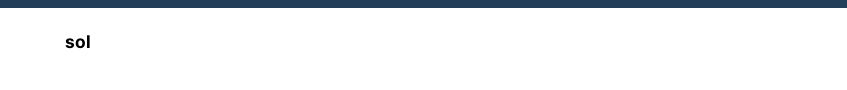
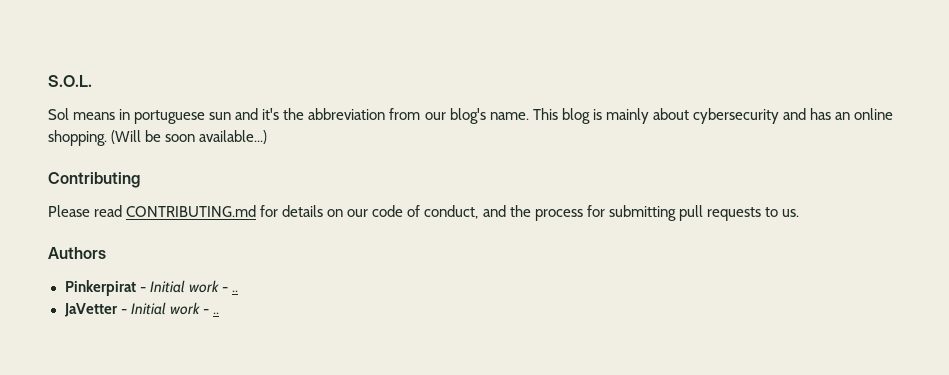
- sol
+ S.O.L.
+ Sol means in portuguese sun and it's the abbreviation from our blog's name. This blog is mainly about cybersecurity and has an online shopping. (Will be soon available...)
+ Contributing
+ Please read CONTRIBUTING.md for details on our code of conduct, and the process for submitting pull requests to us.
+ Authors
+ Pinkerpirat - Initial work - ..
+ JaVetter - Initial work - ..

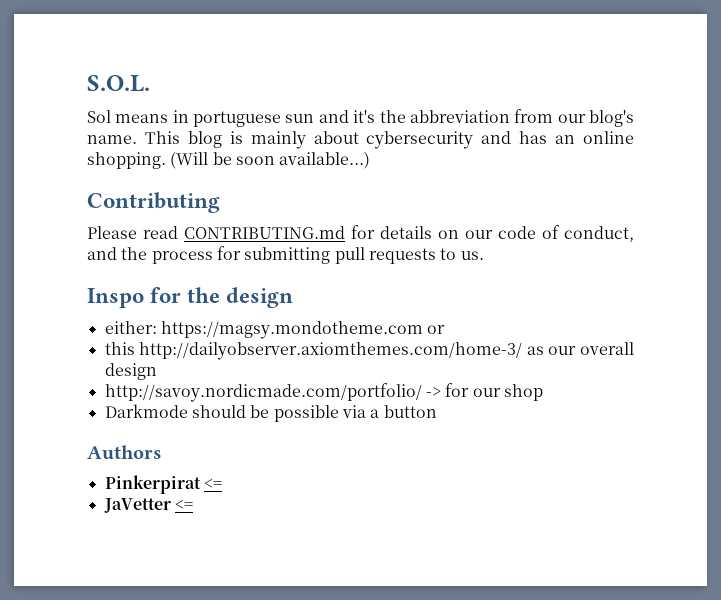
+ Inspo for the design
+ either: https://magsy.mondotheme.com or
+ this http://dailyobserver.axiomthemes.com/home-3/ as our overall design
+ http://savoy.nordicmade.com/portfolio/ -> for our shop
+ Darkmode should be possible via a button
  Authors
- Pinkerpirat - Initial work - ..
- JaVetter - Initial work - ..
+ Pinkerpirat <=
+ JaVetter <=

